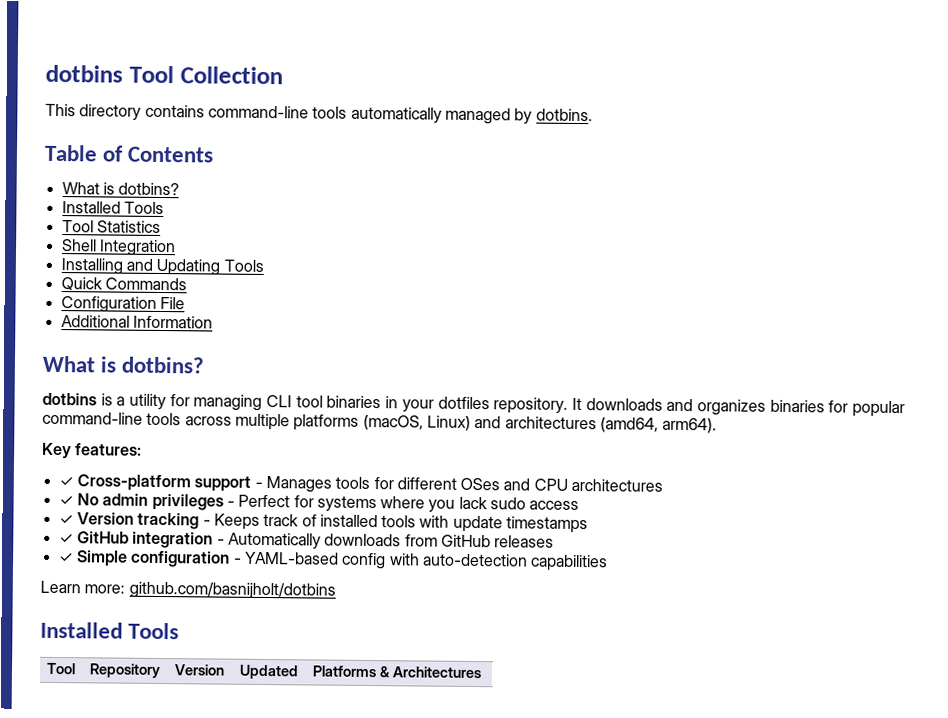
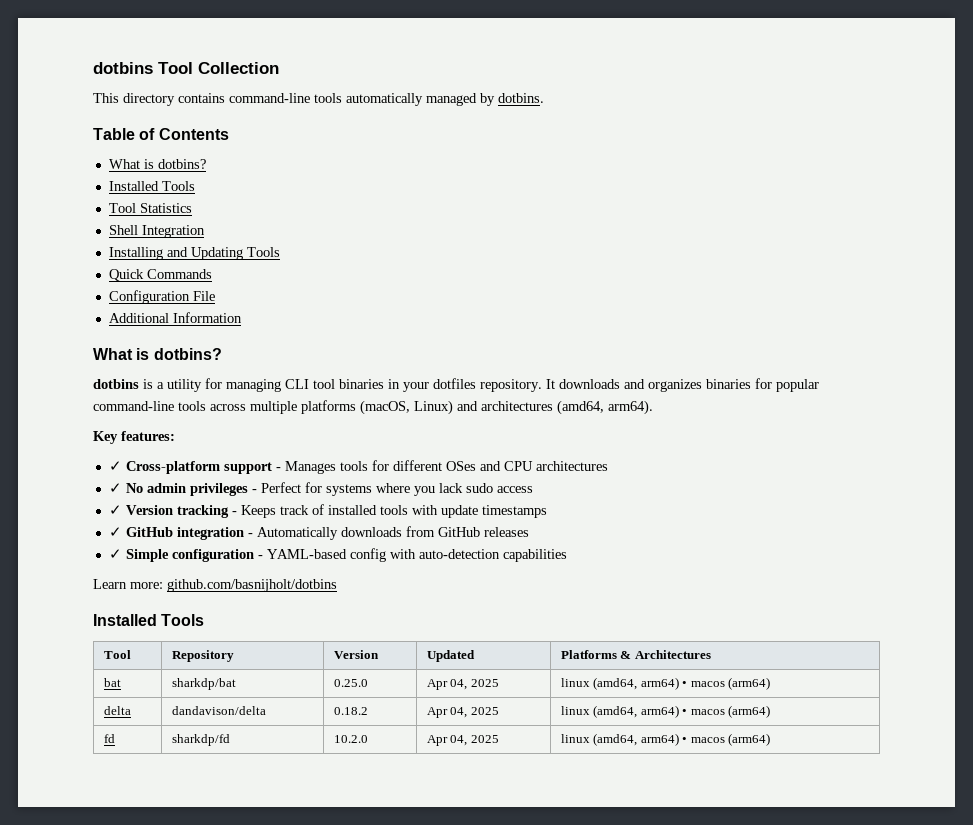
+ bat | sharkdp/bat | 0.25.0 | Apr 04, 2025 | linux (amd64, arm64) • macos (arm64)
+ delta | dandavison/delta | 0.18.2 | Apr 04, 2025 | linux (amd64, arm64) • macos (arm64)
+ fd | sharkdp/fd | 10.2.0 | Apr 04, 2025 | linux (amd64, arm64) • macos (arm64)

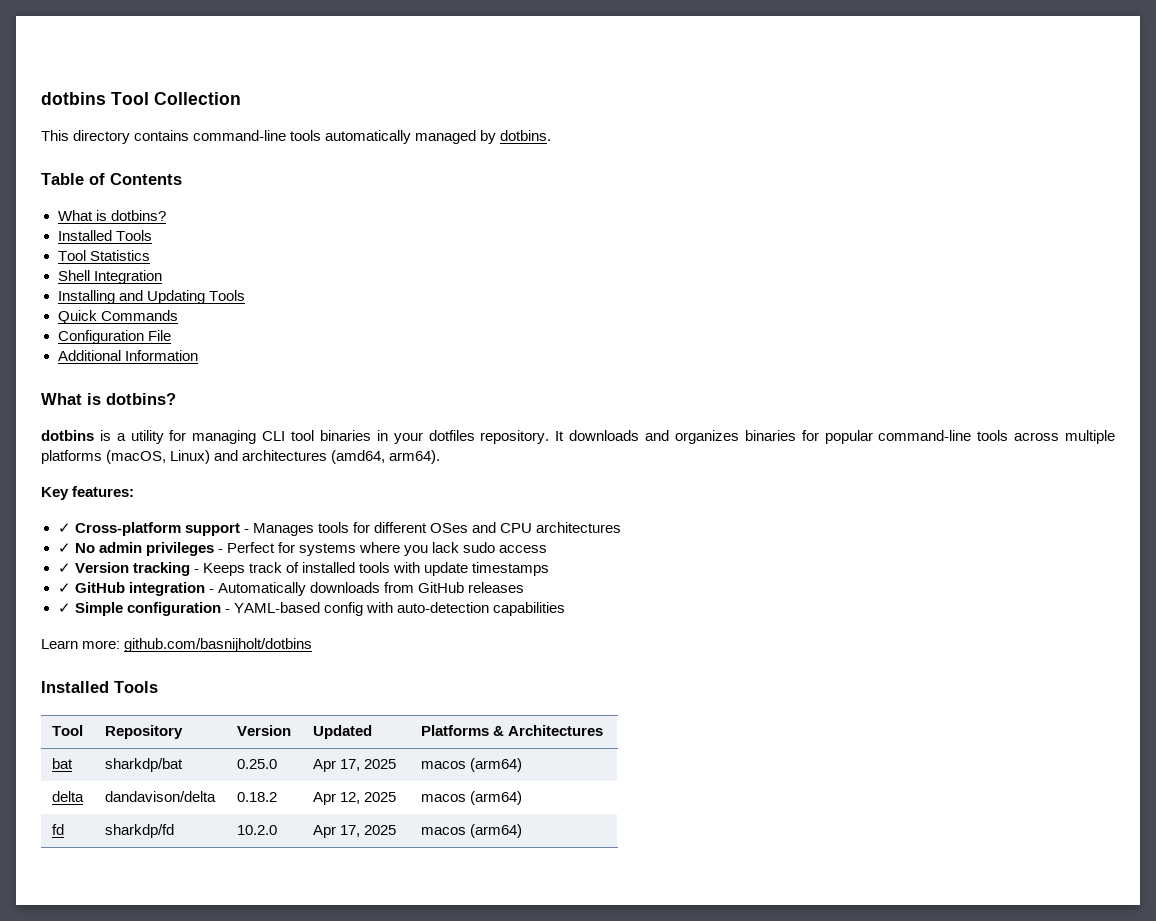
- bat | sharkdp/bat | 0.25.0 | Apr 04, 2025 | linux (amd64, arm64) • macos (arm64)
+ bat | sharkdp/bat | 0.25.0 | Apr 17, 2025 | macos (arm64)
- delta | dandavison/delta | 0.18.2 | Apr 04, 2025 | linux (amd64, arm64) • macos (arm64)
+ delta | dandavison/delta | 0.18.2 | Apr 12, 2025 | macos (arm64)
- fd | sharkdp/fd | 10.2.0 | Apr 04, 2025 | linux (amd64, arm64) • macos (arm64)
+ fd | sharkdp/fd | 10.2.0 | Apr 17, 2025 | macos (arm64)

